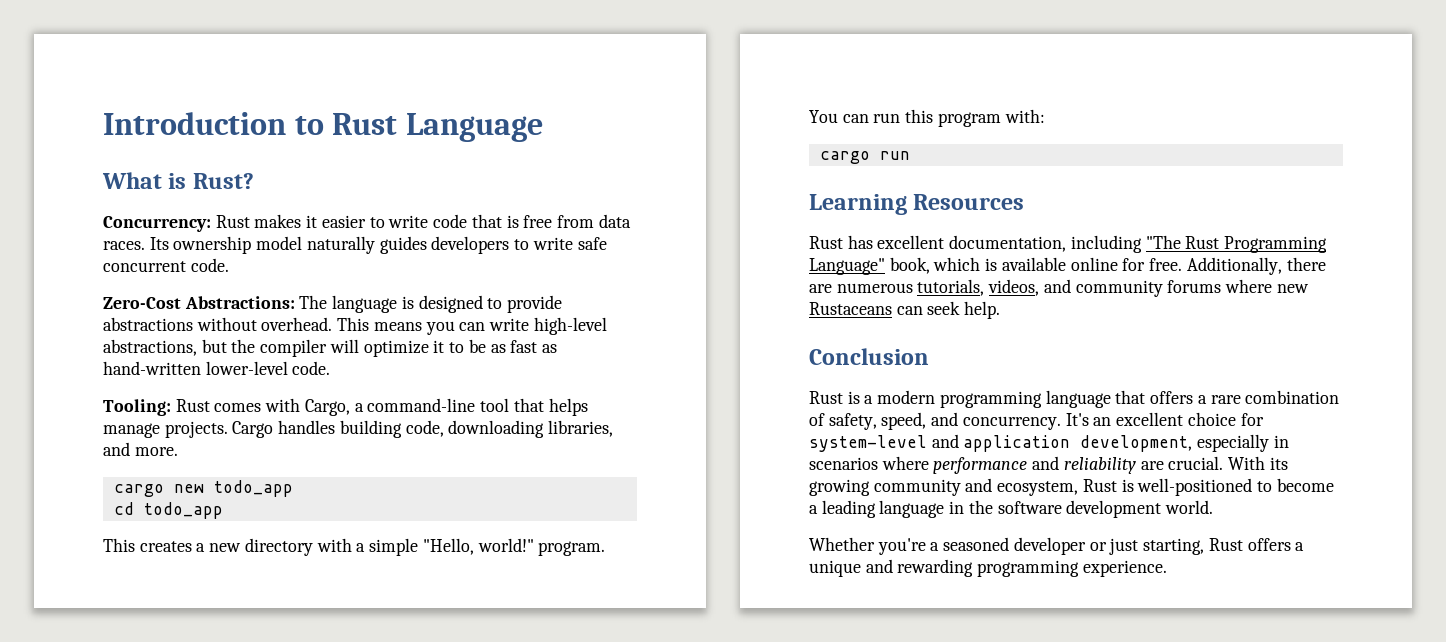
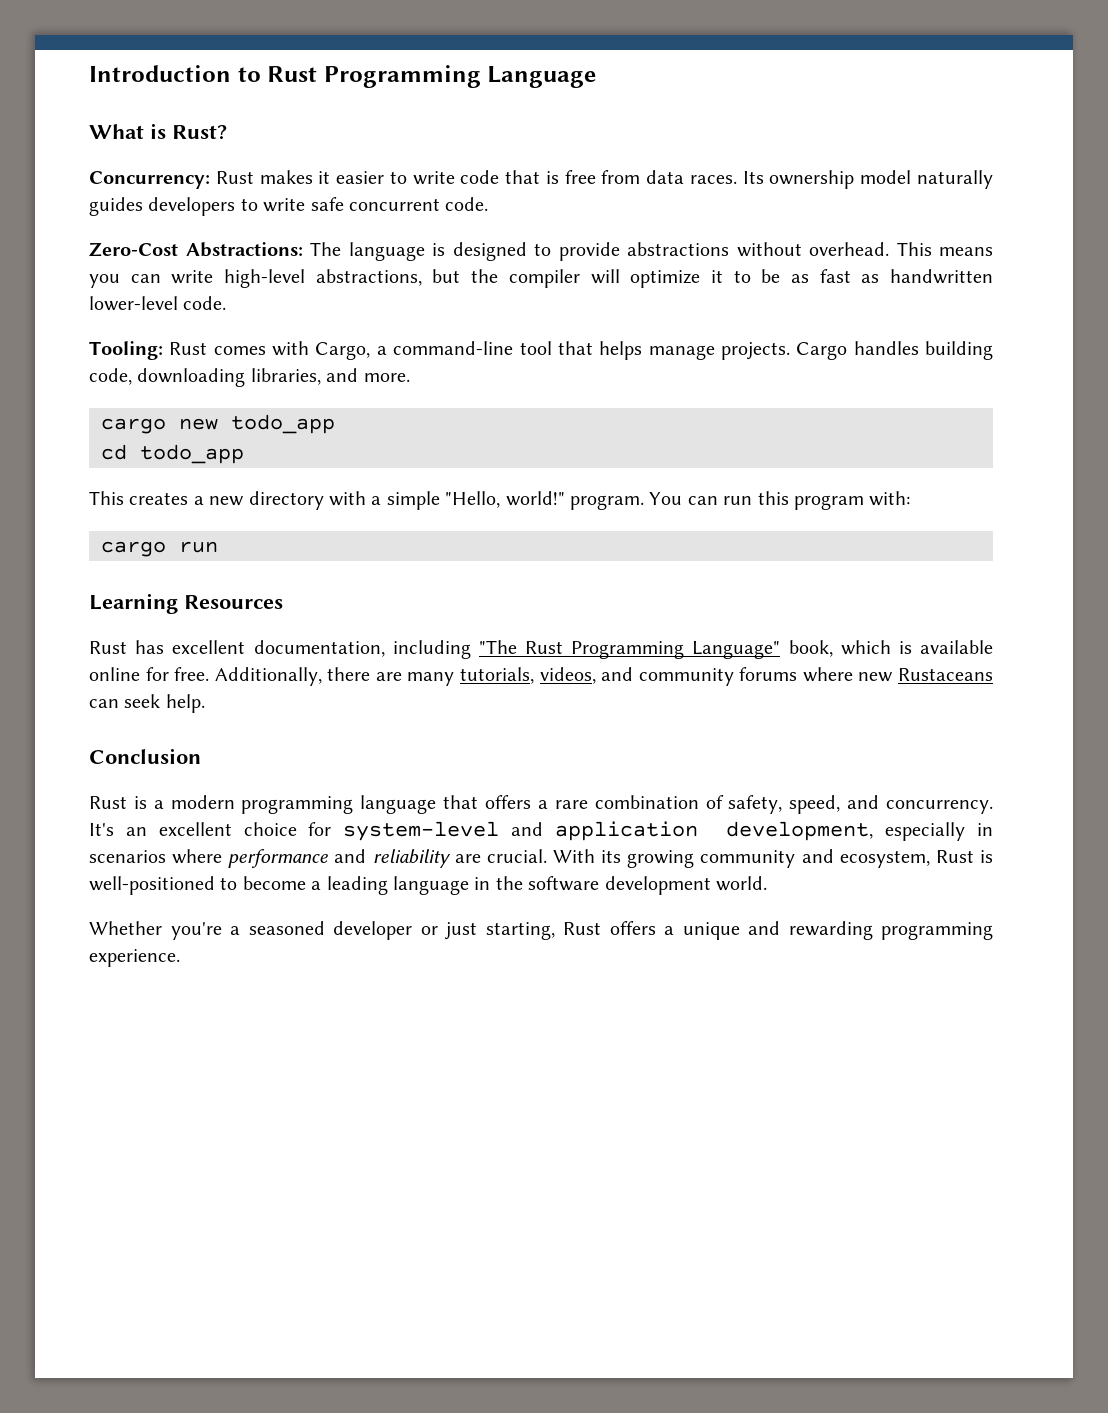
- Introduction to Rust Language
+ Introduction to Rust Programming Language
- This means you can write high-level abstractions, but the compiler will optimize it to be as fast as hand-written lower-level code.
+ This means you can write high-level abstractions, but the compiler will optimize it to be as fast as handwritten lower-level code.
- Additionally, there are numerous tutorials, videos, and community forums where new Rustaceans can seek help.
+ Additionally, there are many tutorials, videos, and community forums where new Rustaceans can seek help.

